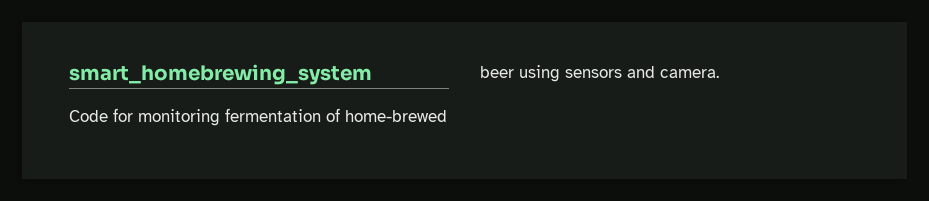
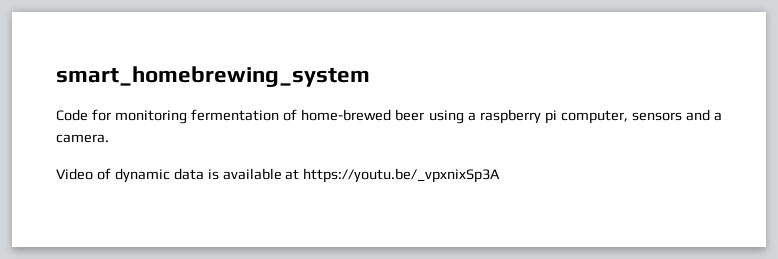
- Code for monitoring fermentation of home-brewed beer using sensors and camera.
+ Code for monitoring fermentation of home-brewed beer using a raspberry pi computer, sensors and a camera.
+ Video of dynamic data is available at https://youtu.be/_vpxnixSp3A

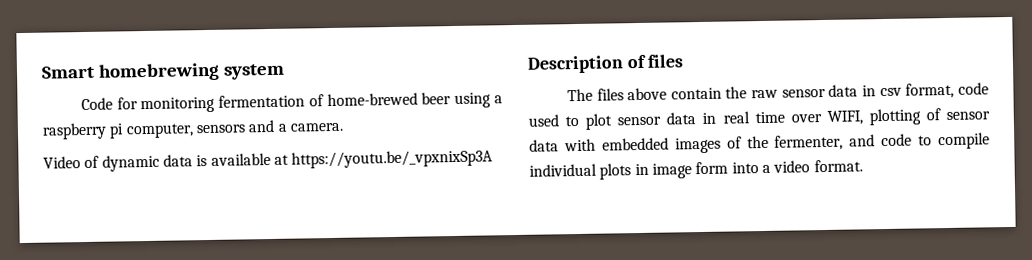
- smart_homebrewing_system
+ Smart homebrewing system
+ Description of files
+ The files above contain the raw sensor data in csv format, code used to plot sensor data in real time over WIFI, plotting of sensor data with embedded images of the fermenter, and code to compile individual plots in image form into a video format.

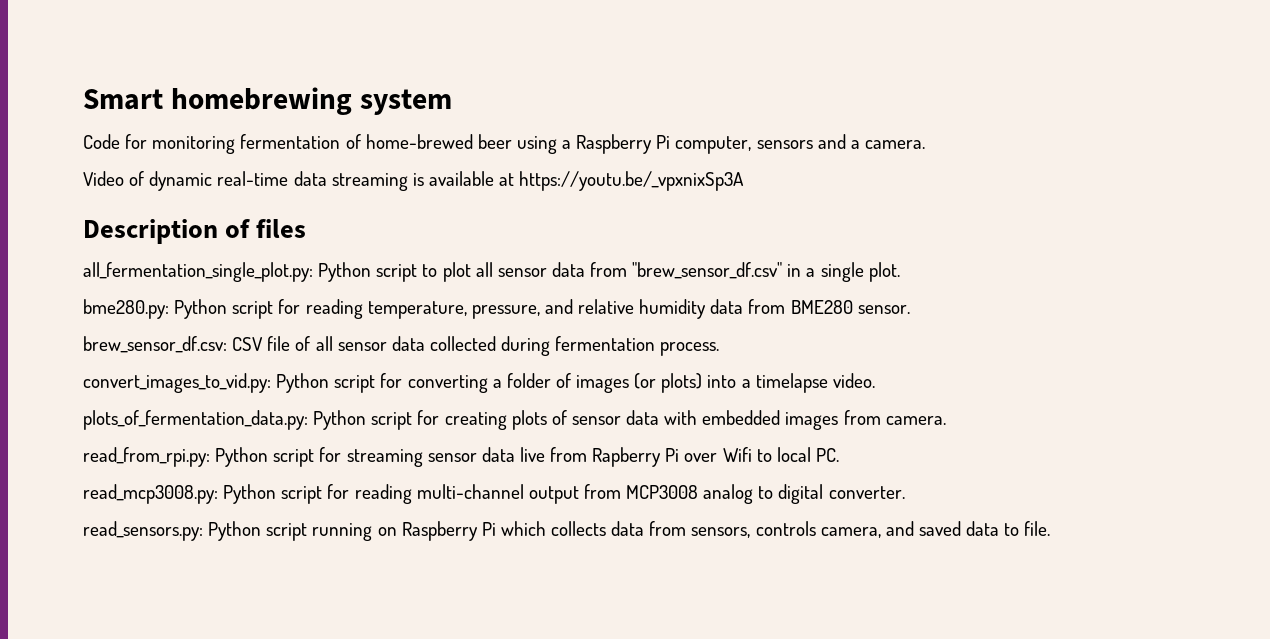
- Code for monitoring fermentation of home-brewed beer using a raspberry pi computer, sensors and a camera.
+ Code for monitoring fermentation of home-brewed beer using a Raspberry Pi computer, sensors and a camera.
- Video of dynamic data is available at https://youtu.be/_vpxnixSp3A
+ Video of dynamic real-time data streaming is available at https://youtu.be/_vpxnixSp3A
- The files above contain the raw sensor data in csv format, code used to plot sensor data in real time over WIFI, plotting of sensor data with embedded images of the fermenter, and code to compile individual plots in image form into a video format.
+ all_fermentation_single_plot.py: Python script to plot all sensor data from "brew_sensor_df.csv" in a single plot.
+ bme280.py: Python script for reading temperature, pressure, and relative humidity data from BME280 sensor.
+ brew_sensor_df.csv: CSV file of all sensor data collected during fermentation process.
+ convert_images_to_vid.py: Python script for converting a folder of images (or plots) into a timelapse video.
+ plots_of_fermentation_data.py: Python script for creating plots of sensor data with embedded images from camera.
+ read_from_rpi.py: Python script for streaming sensor data live from Rapberry Pi over Wifi to local PC.
+ read_mcp3008.py: Python script for reading multi-channel output from MCP3008 analog to digital converter.
+ read_sensors.py: Python script running on Raspberry Pi which collects data from sensors, controls camera, and saved data to file.

